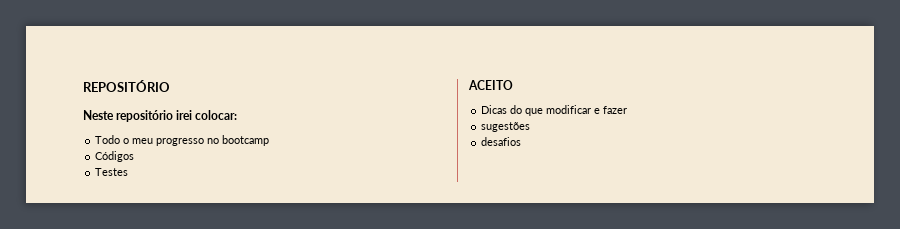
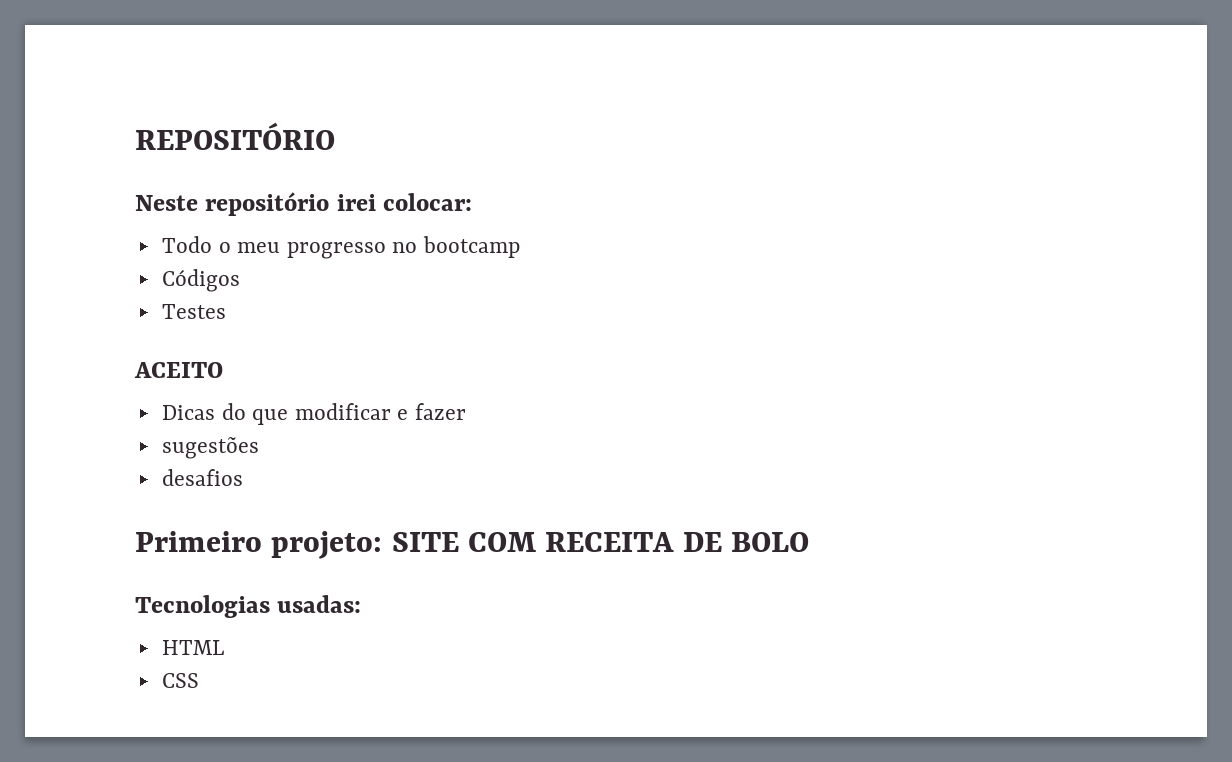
+ Primeiro projeto: SITE COM RECEITA DE BOLO
+ Tecnologias usadas:
+ HTML
+ CSS

